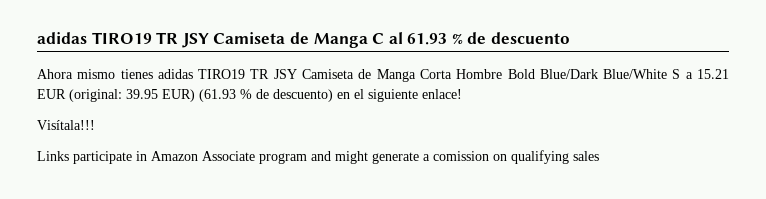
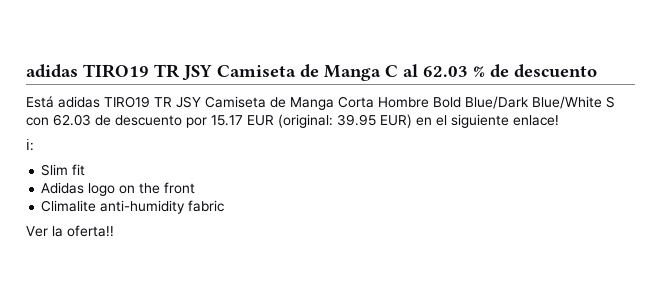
- adidas TIRO19 TR JSY Camiseta de Manga C al 61.93 % de descuento
+ adidas TIRO19 TR JSY Camiseta de Manga C al 62.03 % de descuento
- Ahora mismo tienes adidas TIRO19 TR JSY Camiseta de Manga Corta Hombre Bold Blue/Dark Blue/White S a 15.21 EUR (original: 39.95 EUR) (61.93 % de descuento) en el siguiente enlace!
- Visítala!!!
- Links participate in Amazon Associate program and might generate a comission on qualifying sales
+ Está adidas TIRO19 TR JSY Camiseta de Manga Corta Hombre Bold Blue/Dark Blue/White S con 62.03 de descuento por 15.17 EUR (original: 39.95 EUR) en el siguiente enlace!
+ ℹ:
+ Slim fit
+ Adidas logo on the front
+ Climalite anti-humidity fabric
+ Ver la oferta!!

